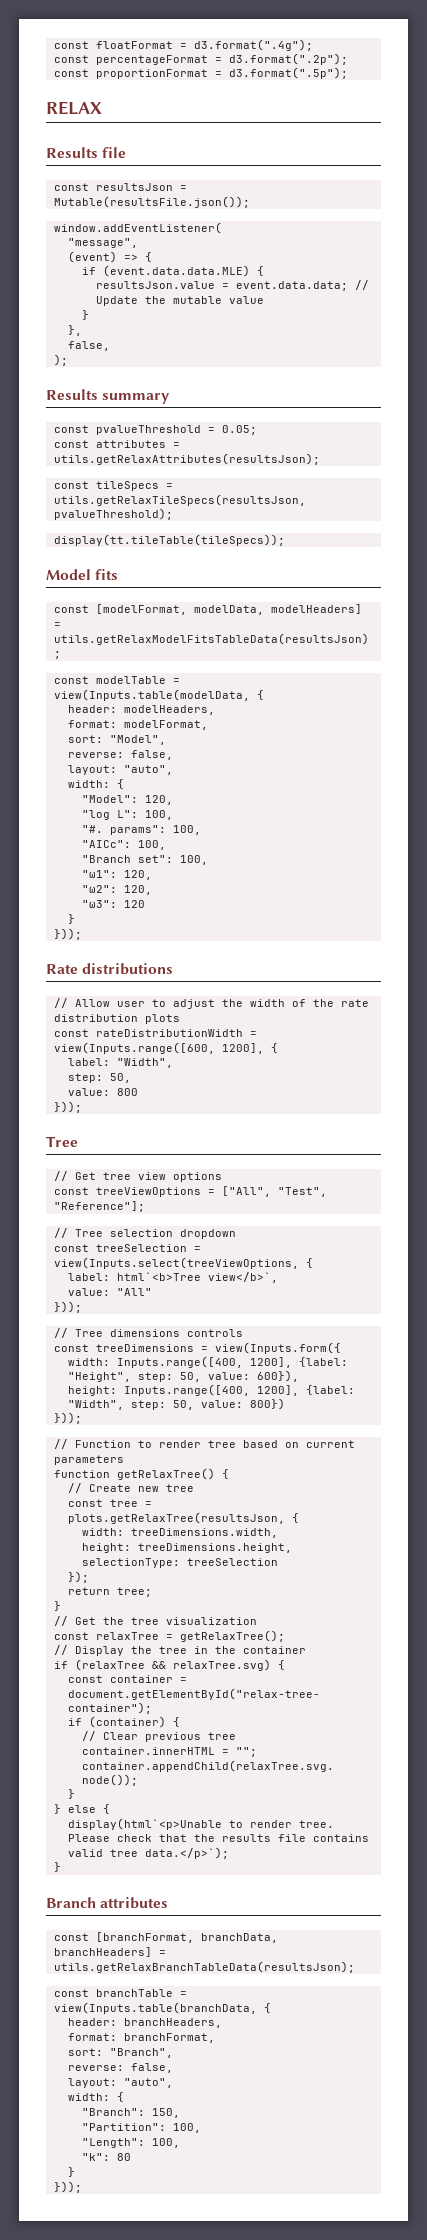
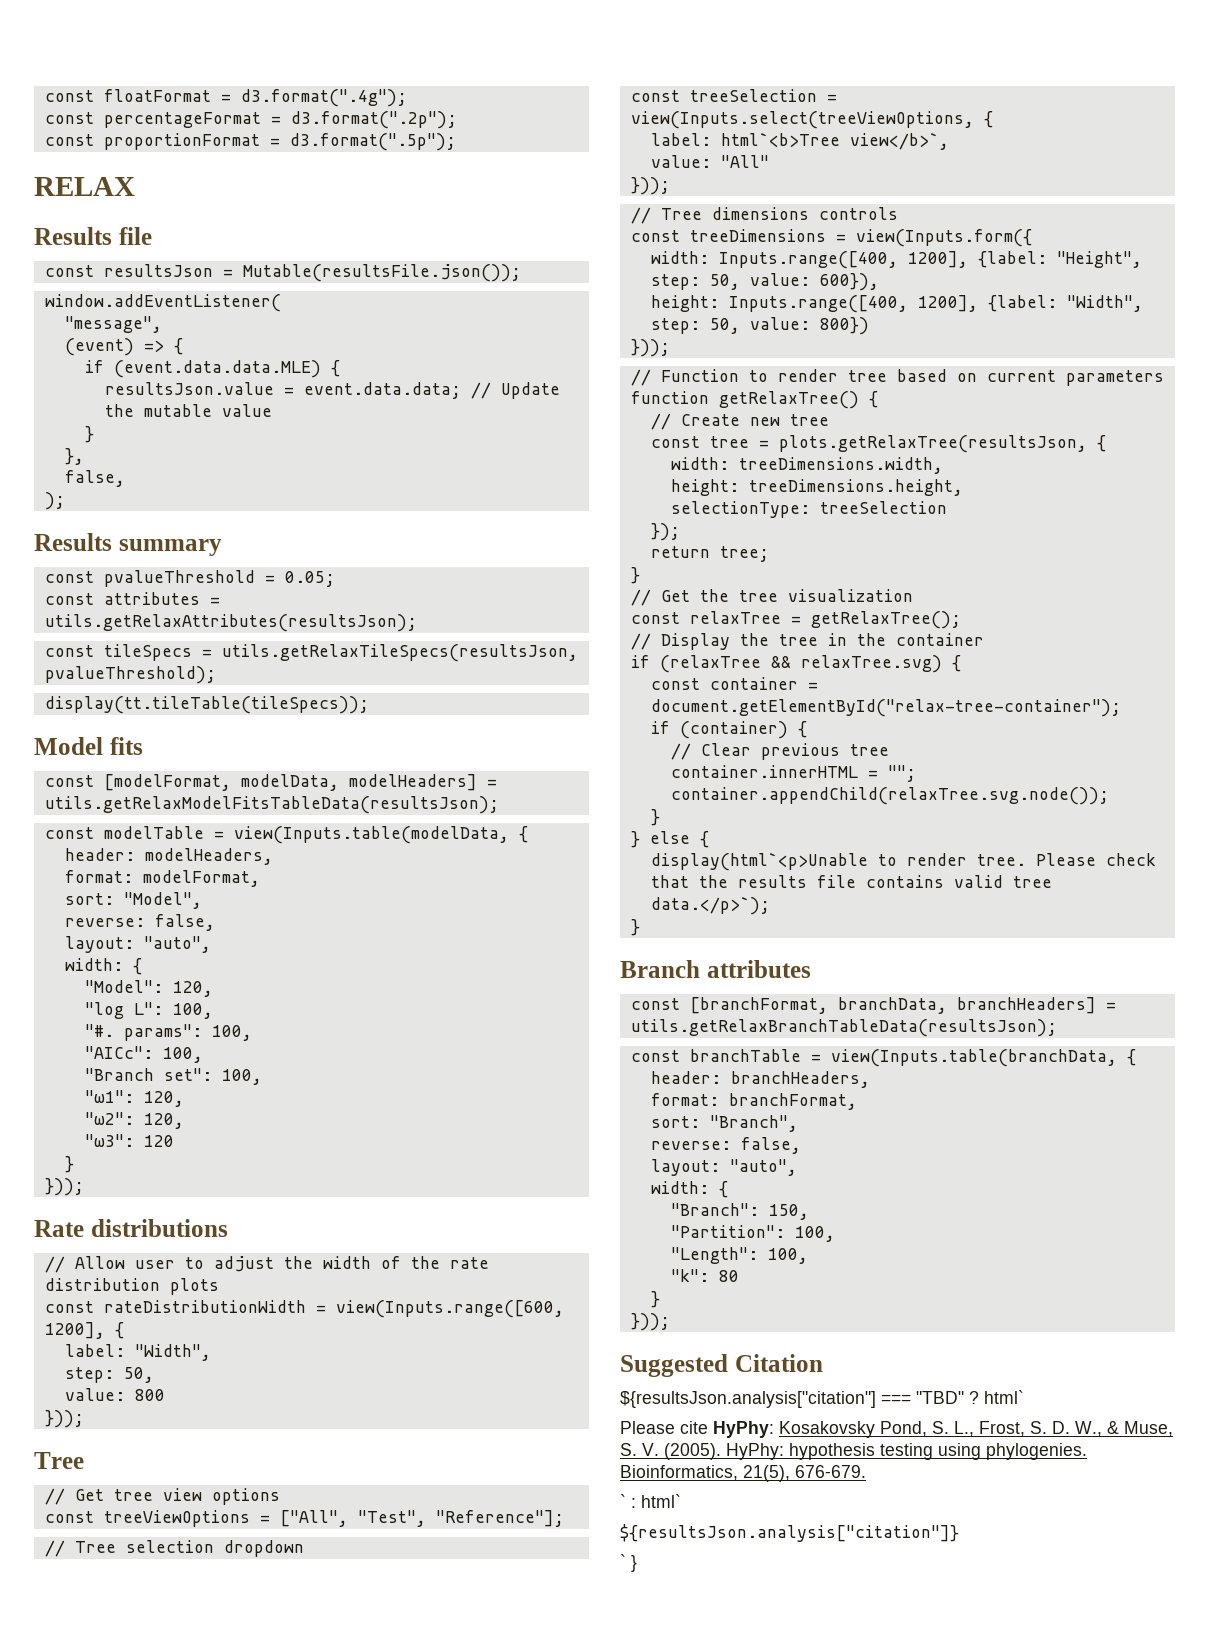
+ Suggested Citation
+ ${resultsJson.analysis["citation"] === "TBD" ? html`
+ Please cite HyPhy: Kosakovsky Pond, S. L., Frost, S. D. W., & Muse, S. V. (2005). HyPhy: hypothesis testing using phylogenies. Bioinformatics, 21(5), 676-679.
+ ` : html`
+ ${resultsJson.analysis["citation"]}
+ ` }

